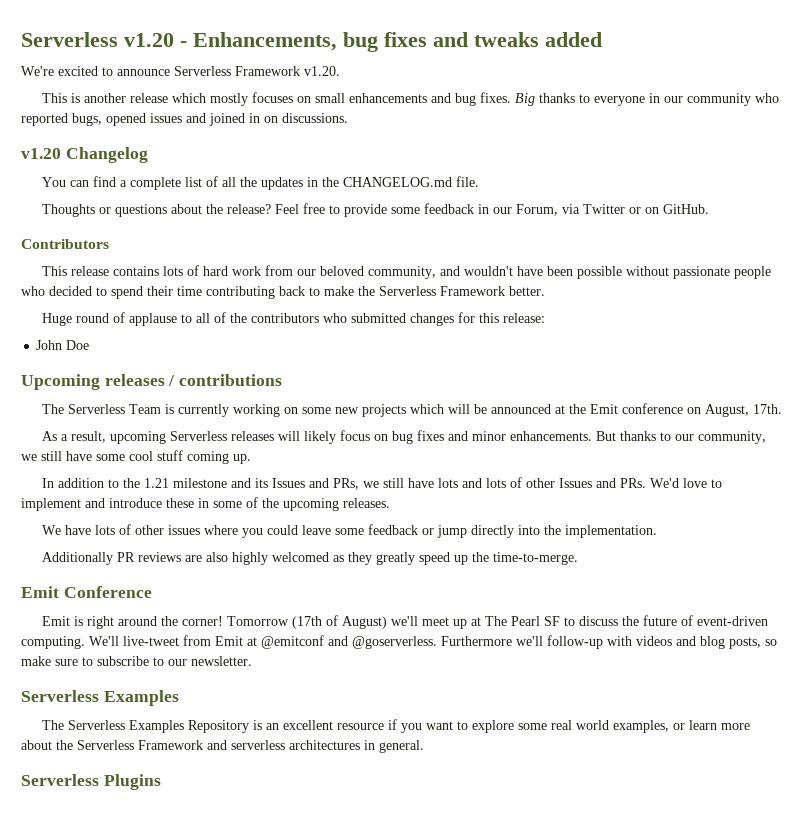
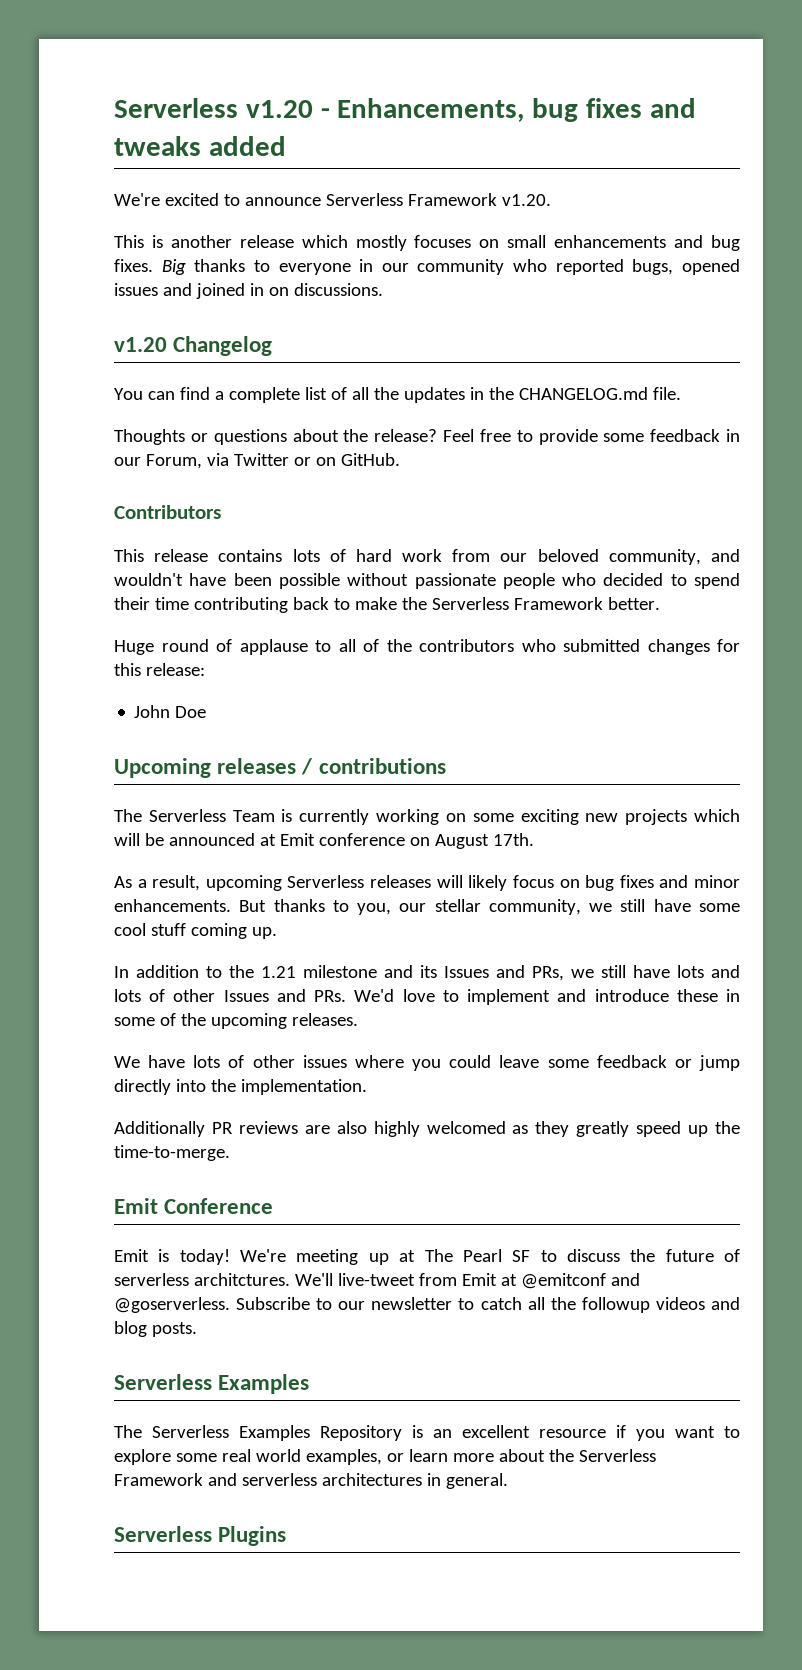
- The Serverless Team is currently working on some new projects which will be announced at the Emit conference on August, 17th.
+ The Serverless Team is currently working on some exciting new projects which will be announced at Emit conference on August 17th.
- But thanks to our community, we still have some cool stuff coming up.
+ But thanks to you, our stellar community, we still have some cool stuff coming up.
- Emit is right around the corner! Tomorrow (17th of August) we'll meet up at The Pearl SF to discuss the future of event-driven computing.
+ Emit is today! We're meeting up at The Pearl SF to discuss the future of serverless architctures.
- Furthermore we'll follow-up with videos and blog posts, so make sure to subscribe to our newsletter.
+ Subscribe to our newsletter to catch all the followup videos and blog posts.

